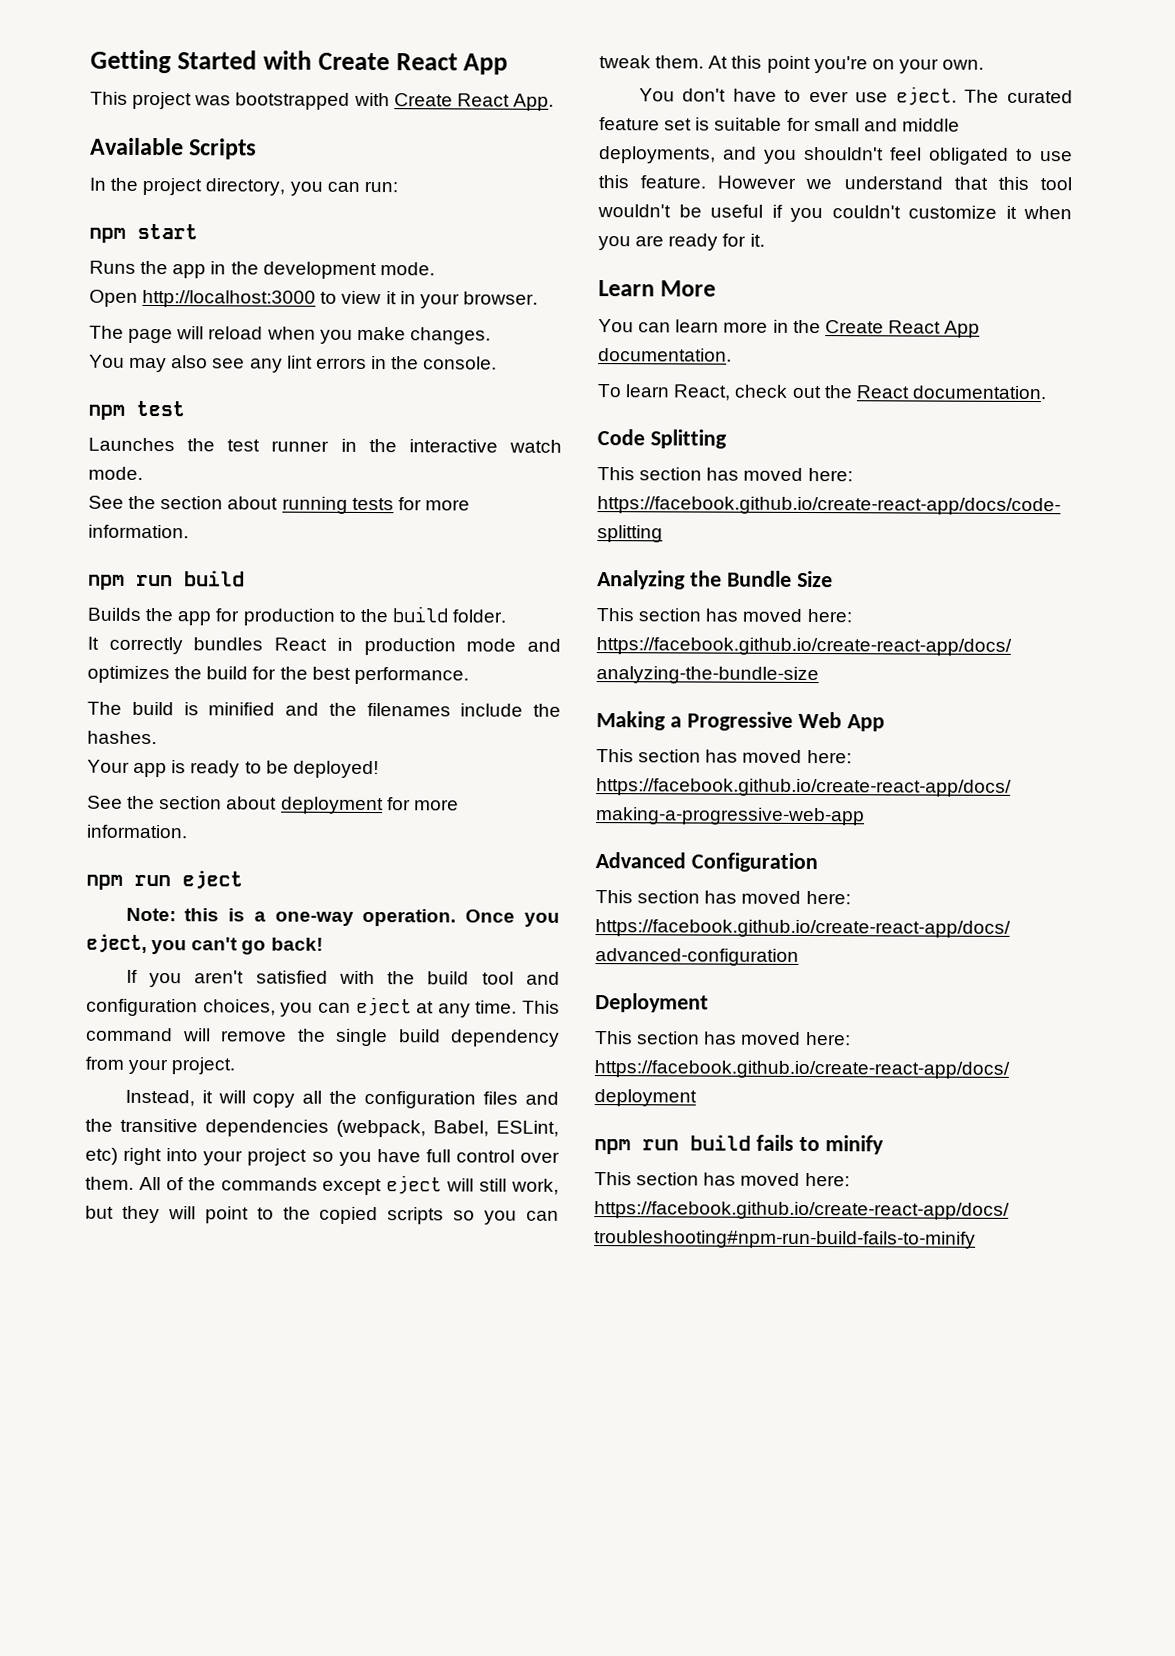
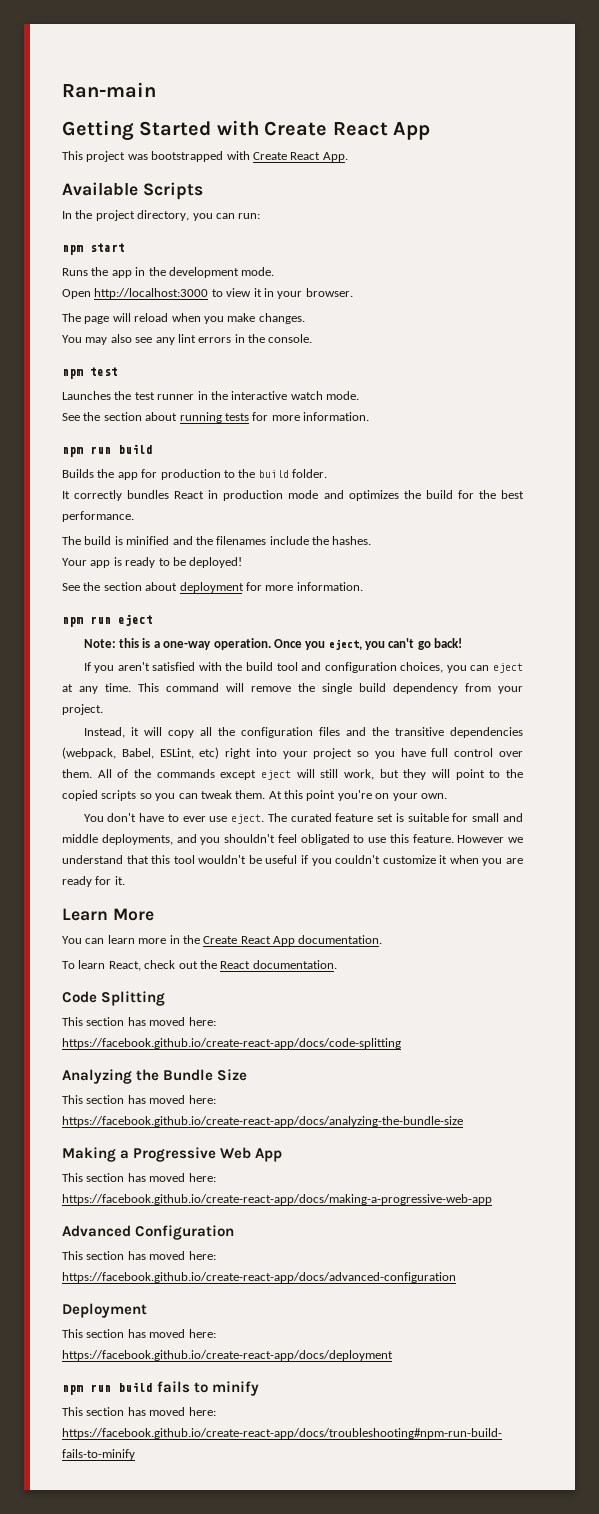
+ Ran-main

